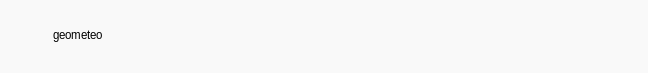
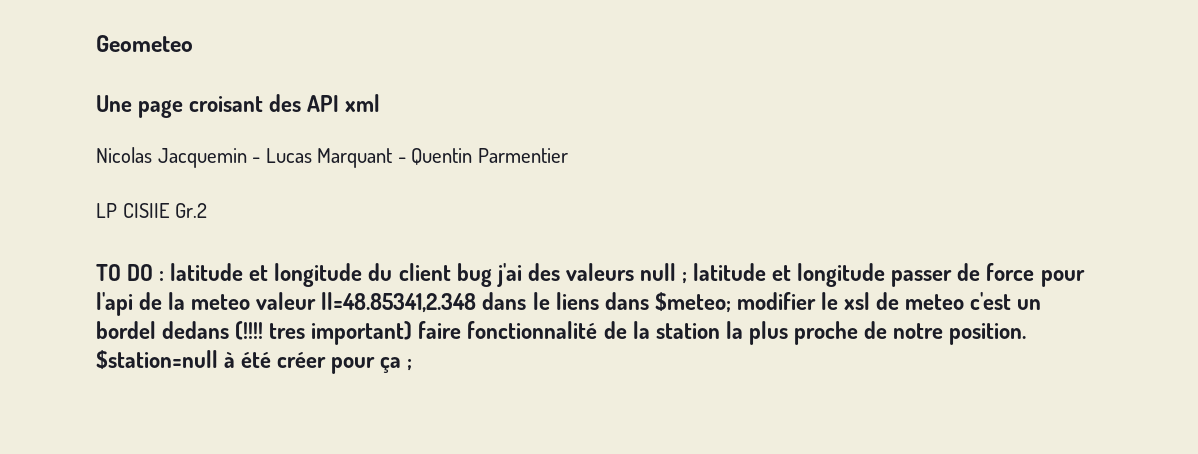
- geometeo
+ Geometeo
+ Une page croisant des API xml
+ Nicolas Jacquemin - Lucas Marquant - Quentin Parmentier
+ LP CISIIE Gr.2
+ TO DO : latitude et longitude du client bug j'ai des valeurs null ; latitude et longitude passer de force pour l'api de la meteo valeur ll=48.85341,2.348 dans le liens dans $meteo; modifier le xsl de meteo c'est un bordel dedans (!!!! tres important) faire fonctionnalité de la station la plus proche de notre position. $station=null à été créer pour ça ;

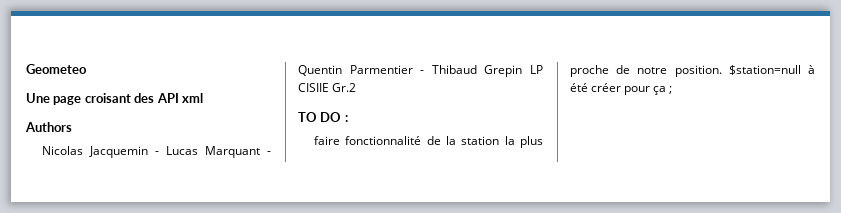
+ Authors
- Nicolas Jacquemin - Lucas Marquant - Quentin Parmentier
- LP CISIIE Gr.2
+ Nicolas Jacquemin - Lucas Marquant - Quentin Parmentier - Thibaud Grepin LP CISIIE Gr.2
- TO DO : latitude et longitude du client bug j'ai des valeurs null ; latitude et longitude passer de force pour l'api de la meteo valeur ll=48.85341,2.348 dans le liens dans $meteo; modifier le xsl de meteo c'est un bordel dedans (!!!! tres important) faire fonctionnalité de la station la plus proche de notre position.
+ TO DO :
+ faire fonctionnalité de la station la plus proche de notre position.

